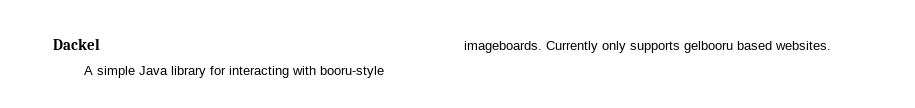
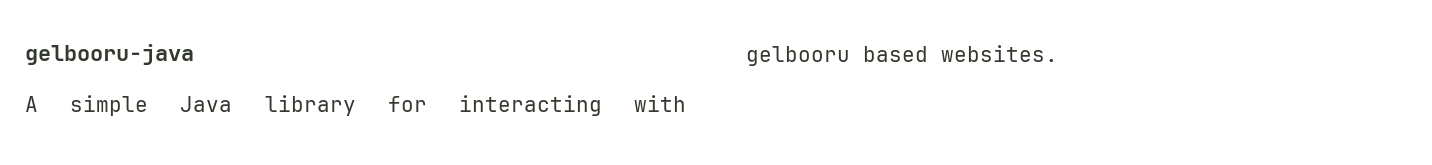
- Dackel
+ gelbooru-java
- A simple Java library for interacting with booru-style imageboards. Currently only supports gelbooru based websites.
+ A simple Java library for interacting with gelbooru based websites.

